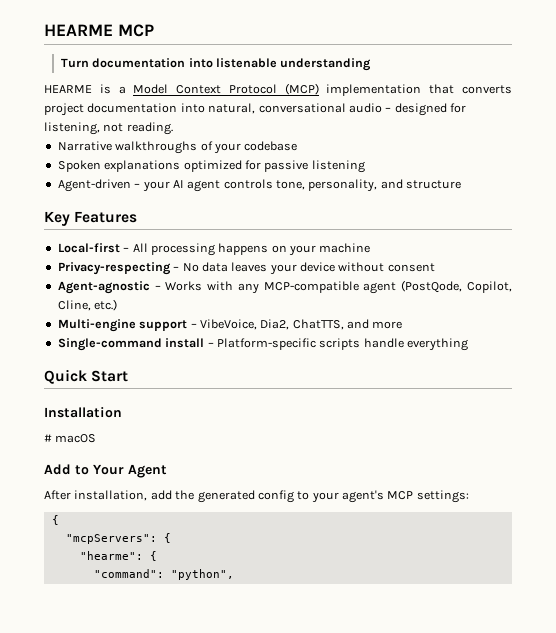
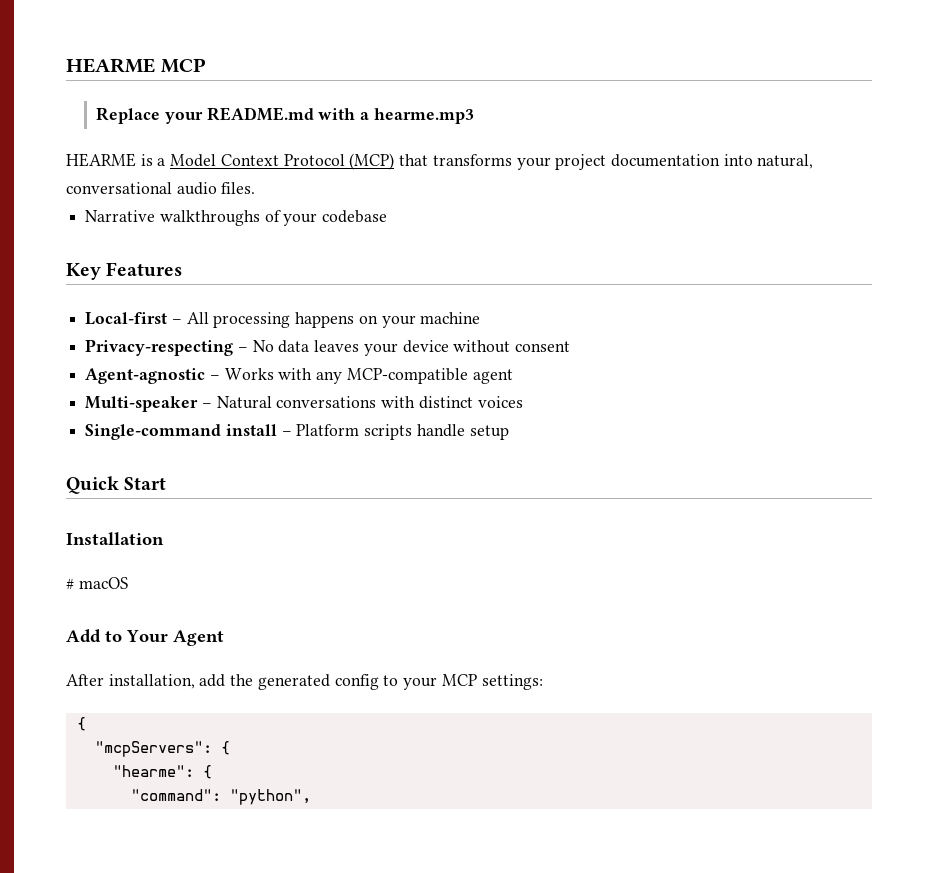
- Turn documentation into listenable understanding
+ Replace your README.md with a hearme.mp3
- HEARME is a Model Context Protocol (MCP) implementation that converts project documentation into natural, conversational audio – designed for listening, not reading.
+ HEARME is a Model Context Protocol (MCP) that transforms your project documentation into natural, conversational audio files.
- Spoken explanations optimized for passive listening
- Agent-driven – your AI agent controls tone, personality, and structure
- Agent-agnostic – Works with any MCP-compatible agent (PostQode, Copilot, Cline, etc.)
- Multi-engine support – VibeVoice, Dia2, ChatTTS, and more
+ Agent-agnostic – Works with any MCP-compatible agent
+ Multi-speaker – Natural conversations with distinct voices
- Single-command install – Platform-specific scripts handle everything
+ Single-command install – Platform scripts handle setup
- After installation, add the generated config to your agent's MCP settings:
+ After installation, add the generated config to your MCP settings:

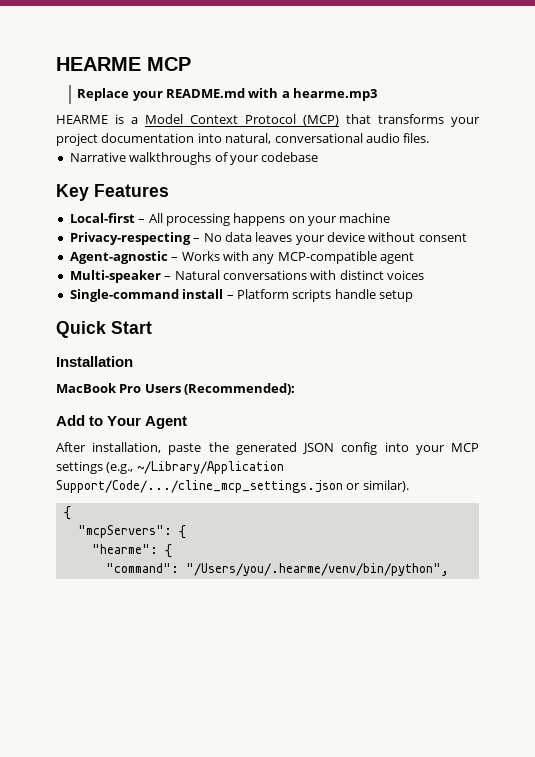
- # macOS
+ MacBook Pro Users (Recommended):
- After installation, add the generated config to your MCP settings:
+ After installation, paste the generated JSON config into your MCP settings (e.g., ~/Library/Application Support/Code/.../cline_mcp_settings.json or similar).
- "command": "python",
+ "command": "/Users/you/.hearme/venv/bin/python",

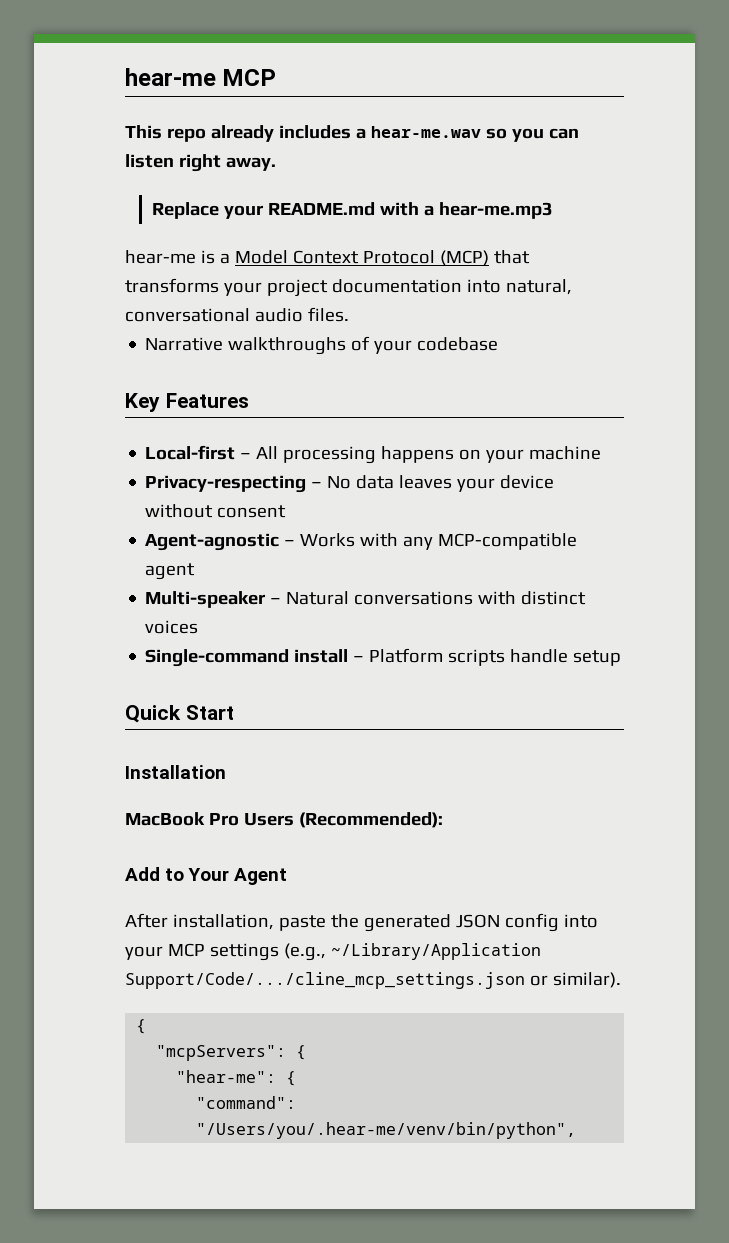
- HEARME MCP
+ hear-me MCP
+ This repo already includes a hear-me.wav so you can listen right away.
- Replace your README.md with a hearme.mp3
- HEARME is a Model Context Protocol (MCP) that transforms your project documentation into natural, conversational audio files.
+ Replace your README.md with a hear-me.mp3
+ hear-me is a Model Context Protocol (MCP) that transforms your project documentation into natural, conversational audio files.
- "hearme": {
+ "hear-me": {
- "command": "/Users/you/.hearme/venv/bin/python",
+ "command": "/Users/you/.hear-me/venv/bin/python",

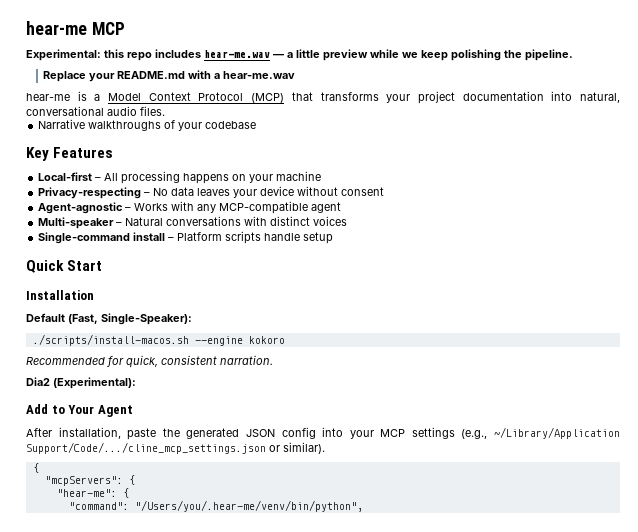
- This repo already includes a hear-me.wav so you can listen right away.
+ Experimental: this repo includes hear-me.wav — a little preview while we keep polishing the pipeline.
- Replace your README.md with a hear-me.mp3
+ Replace your README.md with a hear-me.wav
- MacBook Pro Users (Recommended):
+ Default (Fast, Single-Speaker):
+ ./scripts/install-macos.sh --engine kokoro
+ Recommended for quick, consistent narration.
+ Dia2 (Experimental):

